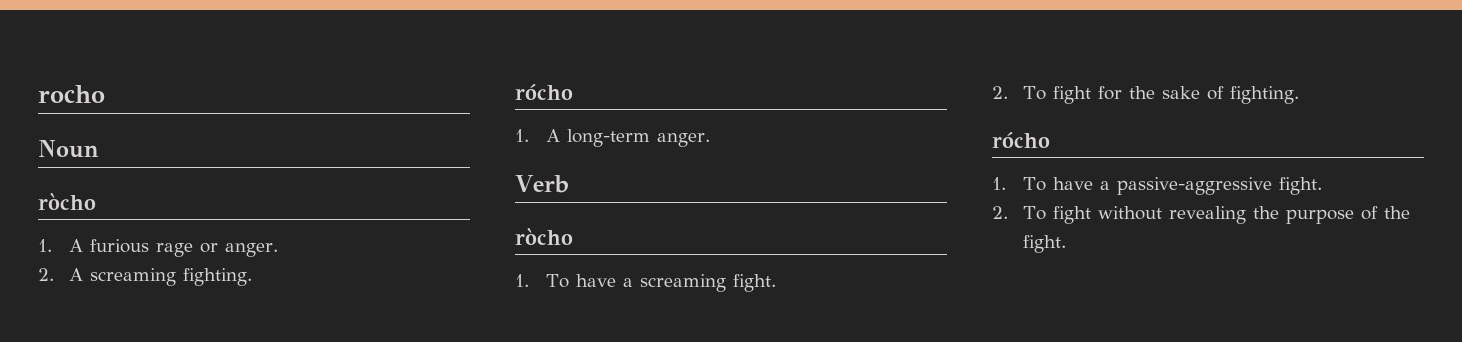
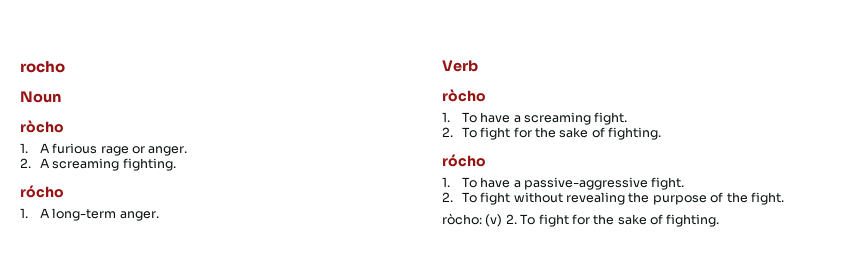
+ ròcho: (v) 2. To fight for the sake of fighting.

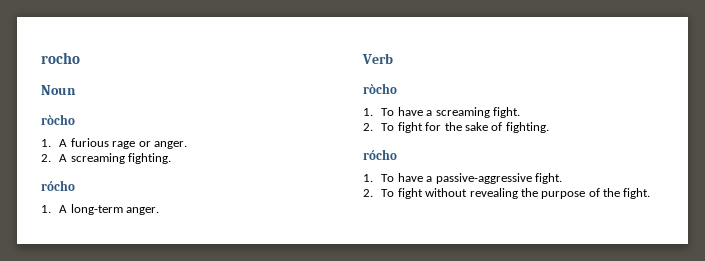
- ròcho: (v) 2. To fight for the sake of fighting.

